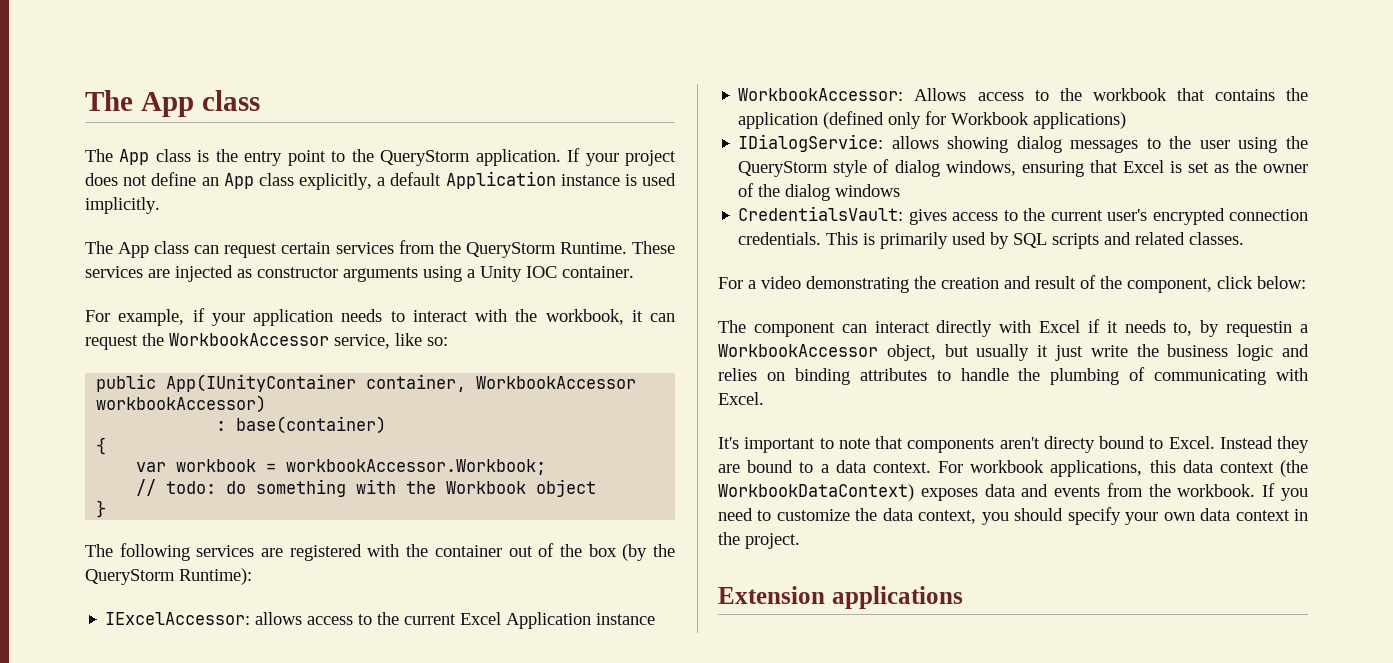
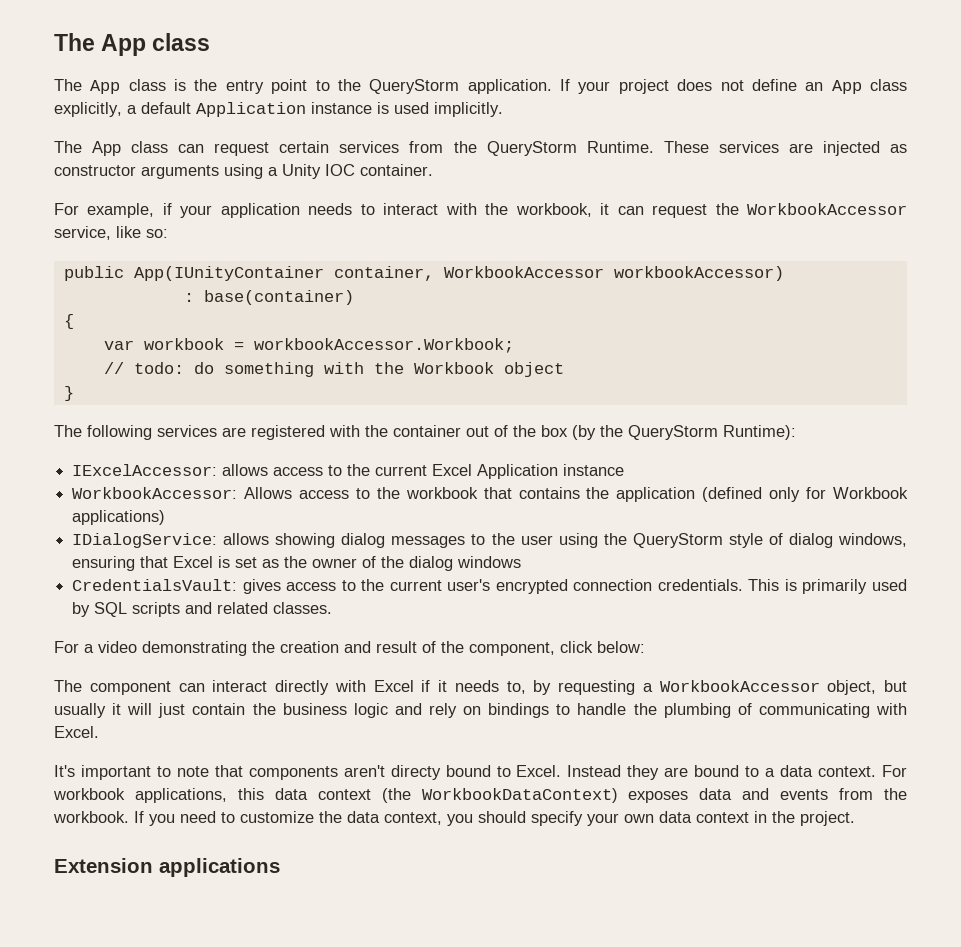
- The component can interact directly with Excel if it needs to, by requestin a WorkbookAccessor object, but usually it just write the business logic and relies on binding attributes to handle the plumbing of communicating with Excel.
+ The component can interact directly with Excel if it needs to, by requesting a WorkbookAccessor object, but usually it will just contain the business logic and rely on bindings to handle the plumbing of communicating with Excel.

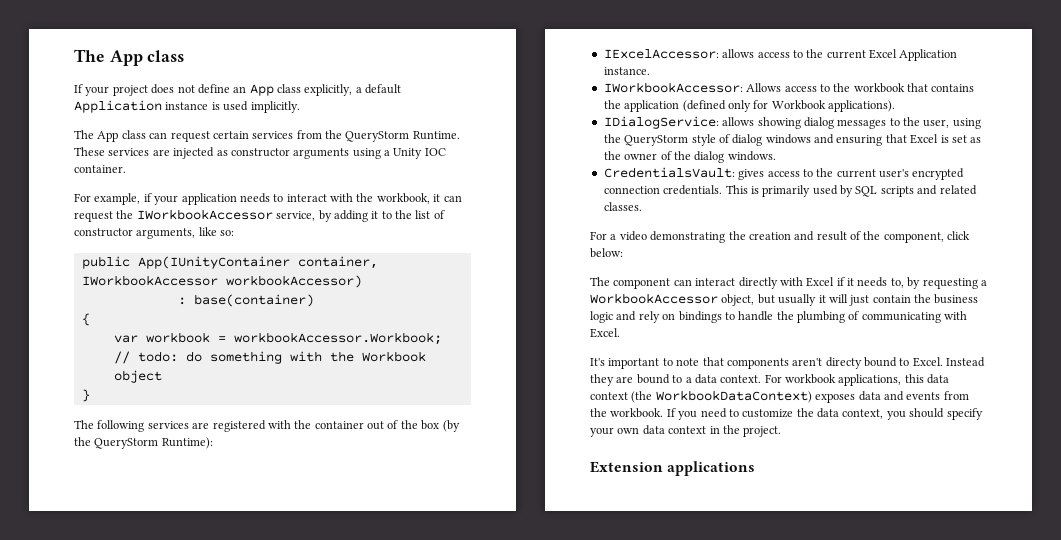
- The App class is the entry point to the QueryStorm application.
- For example, if your application needs to interact with the workbook, it can request the WorkbookAccessor service, like so:
+ For example, if your application needs to interact with the workbook, it can request the IWorkbookAccessor service, by adding it to the list of constructor arguments, like so:
- public App(IUnityContainer container, WorkbookAccessor workbookAccessor)
+ public App(IUnityContainer container, IWorkbookAccessor workbookAccessor)
- IExcelAccessor: allows access to the current Excel Application instance
- WorkbookAccessor: Allows access to the workbook that contains the application (defined only for Workbook applications)
+ IExcelAccessor: allows access to the current Excel Application instance.
+ IWorkbookAccessor: Allows access to the workbook that contains the application (defined only for Workbook applications).
- IDialogService: allows showing dialog messages to the user using the QueryStorm style of dialog windows, ensuring that Excel is set as the owner of the dialog windows
+ IDialogService: allows showing dialog messages to the user, using the QueryStorm style of dialog windows and ensuring that Excel is set as the owner of the dialog windows.

